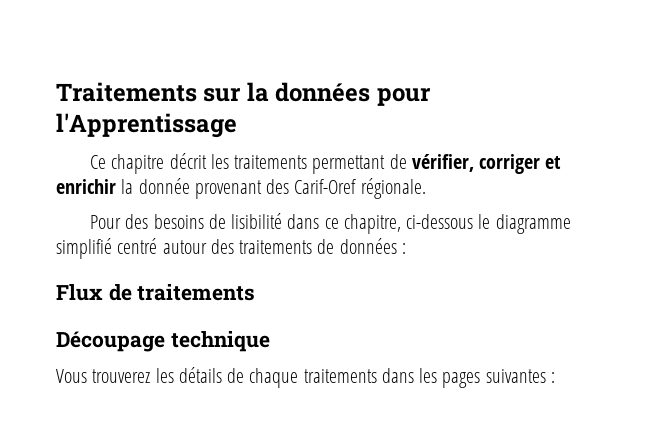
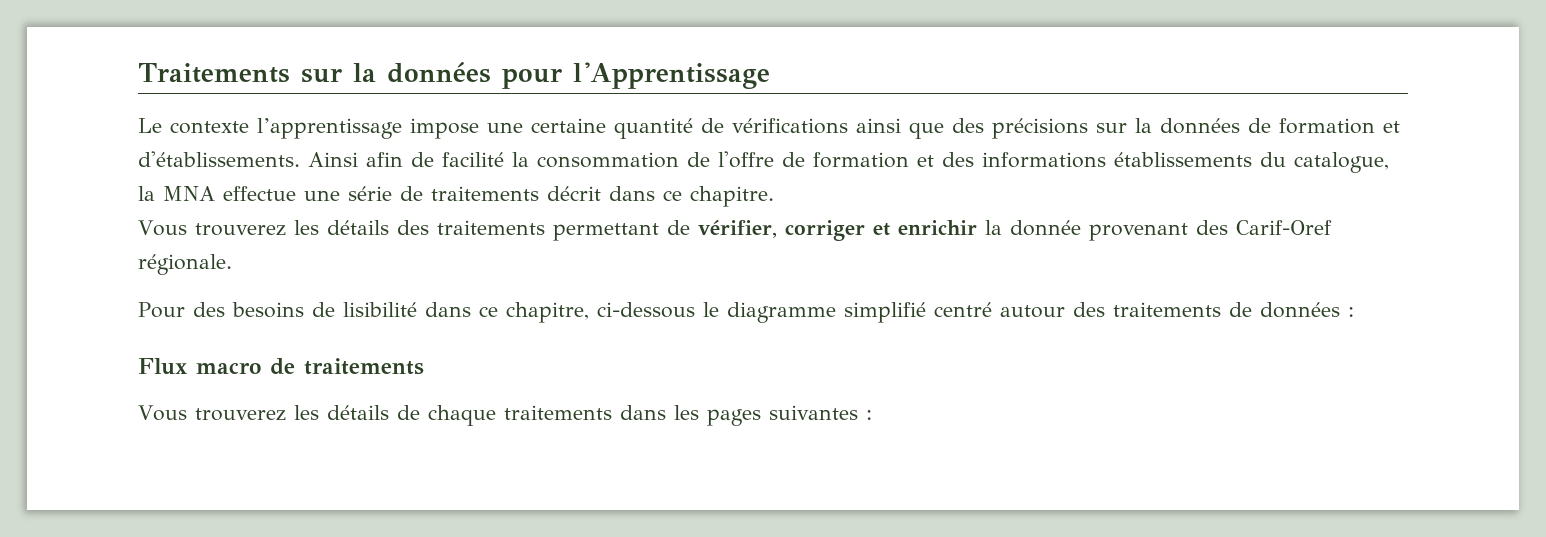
- Ce chapitre décrit les traitements permettant de vérifier, corriger et enrichir la donnée provenant des Carif-Oref régionale.
+ Le contexte l’apprentissage impose une certaine quantité de vérifications ainsi que des précisions sur la données de formation et d'établissements. Ainsi afin de facilité la consommation de l'offre de formation et des informations établissements du catalogue, la MNA effectue une série de traitements décrit dans ce chapitre.
+ Vous trouverez les détails des traitements permettant de vérifier, corriger et enrichir la donnée provenant des Carif-Oref régionale.
- Flux de traitements
- Découpage technique
+ Flux macro de traitements

